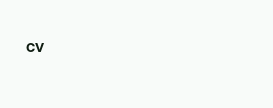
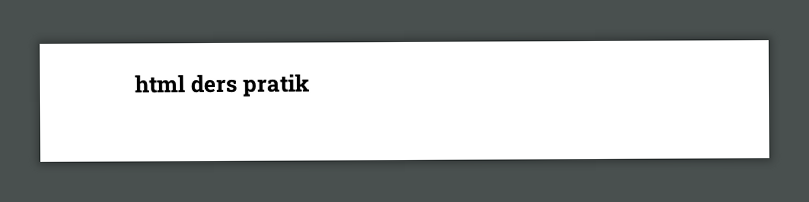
- cv
+ html ders pratik

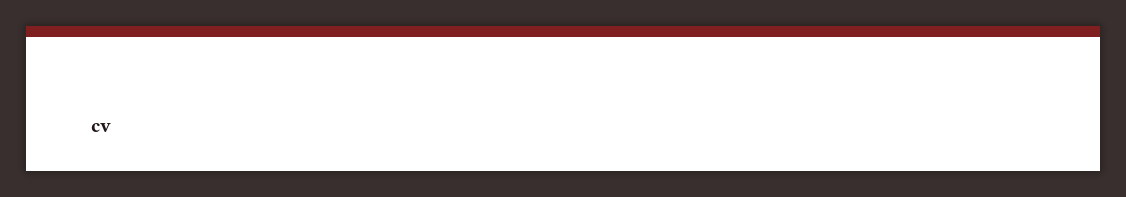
- html ders pratik
+ cv

